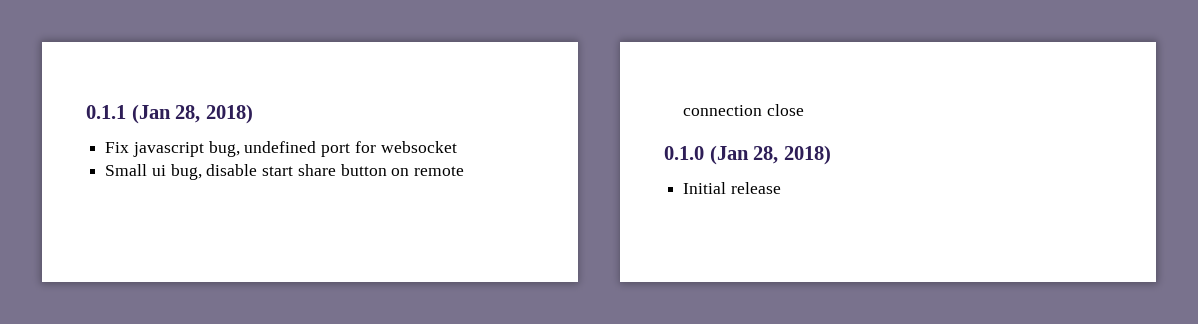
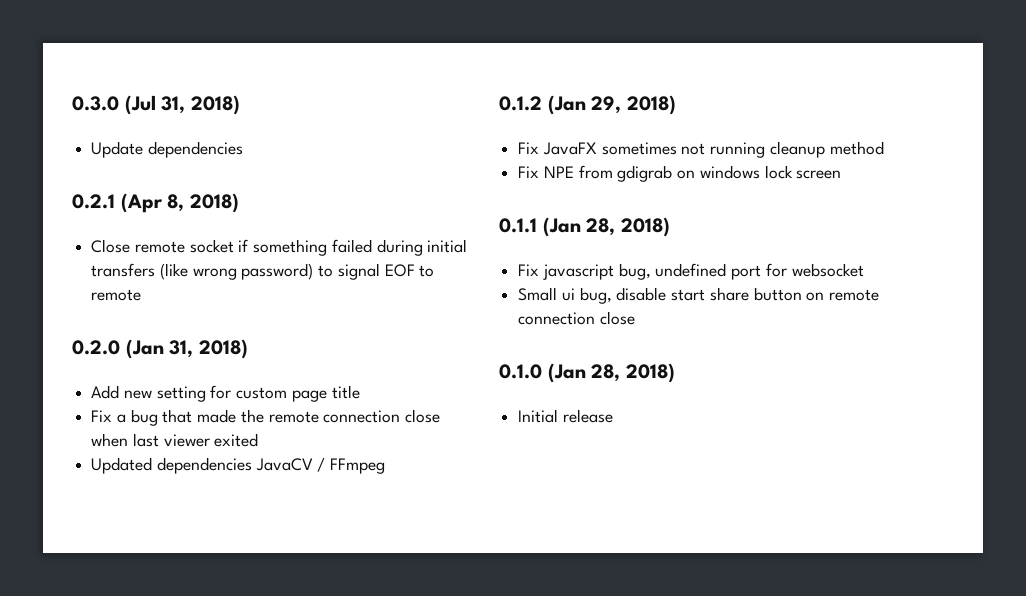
+ 0.3.0 (Jul 31, 2018)
+ Update dependencies
+ 0.2.1 (Apr 8, 2018)
+ Close remote socket if something failed during initial transfers (like wrong password) to signal EOF to remote
+ 0.2.0 (Jan 31, 2018)
+ Add new setting for custom page title
+ Fix a bug that made the remote connection close when last viewer exited
+ Updated dependencies JavaCV / FFmpeg
+ 0.1.2 (Jan 29, 2018)
+ Fix JavaFX sometimes not running cleanup method
+ Fix NPE from gdigrab on windows lock screen

